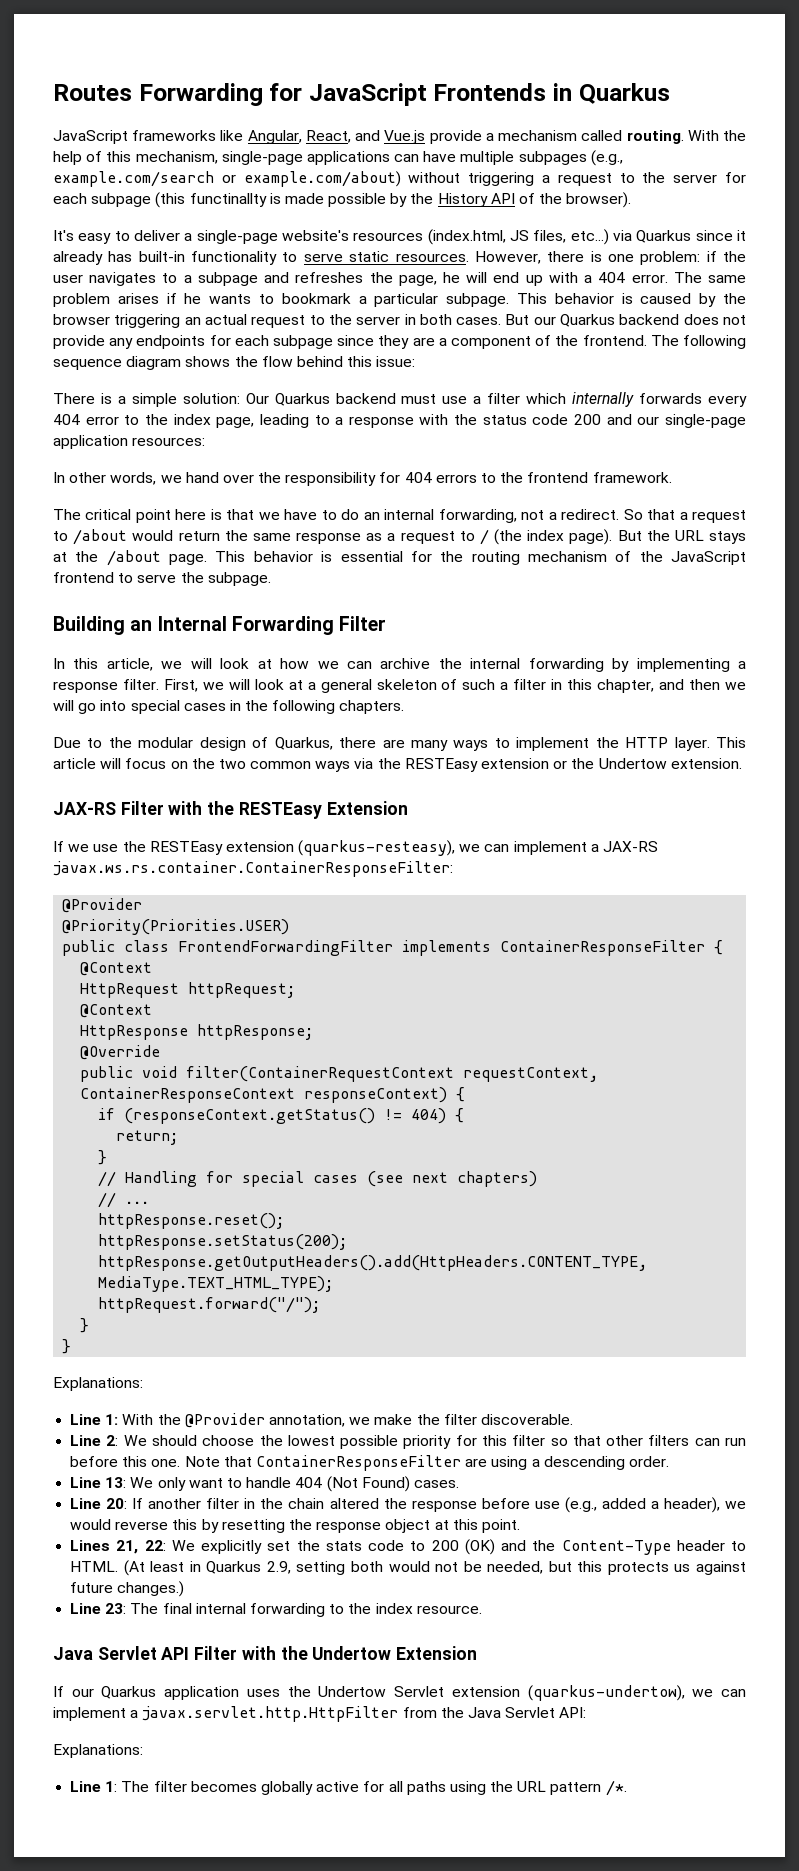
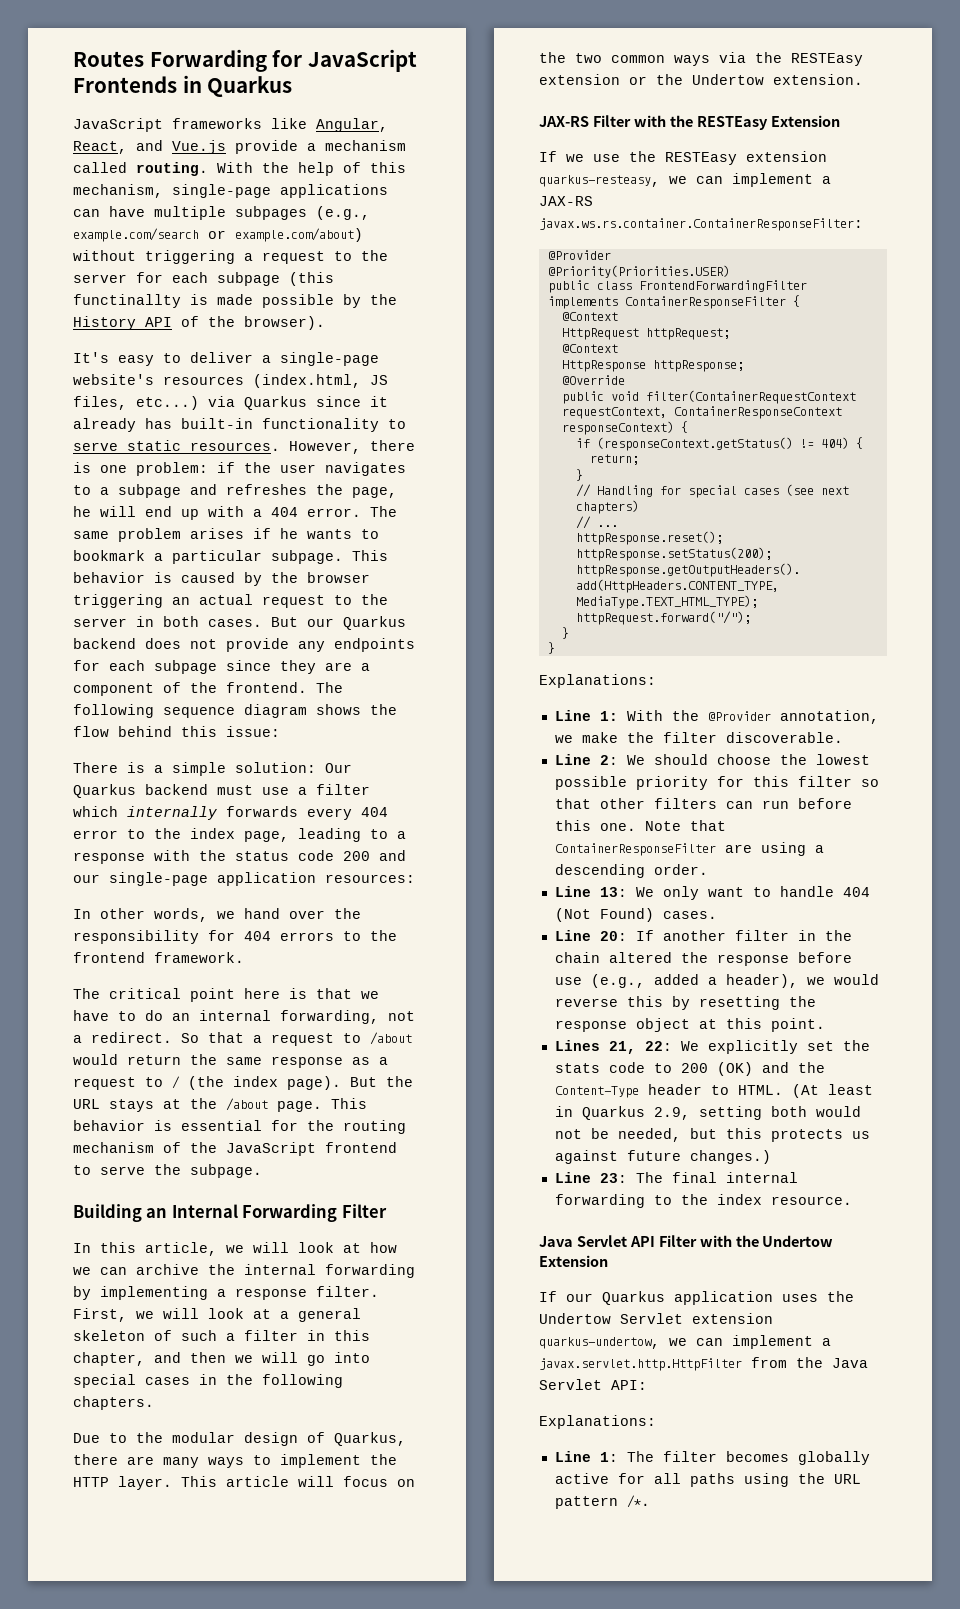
- If we use the RESTEasy extension (quarkus-resteasy), we can implement a JAX-RS javax.ws.rs.container.ContainerResponseFilter:
+ If we use the RESTEasy extension quarkus-resteasy, we can implement a JAX-RS javax.ws.rs.container.ContainerResponseFilter:
- If our Quarkus application uses the Undertow Servlet extension (quarkus-undertow), we can implement a javax.servlet.http.HttpFilter from the Java Servlet API:
+ If our Quarkus application uses the Undertow Servlet extension quarkus-undertow, we can implement a javax.servlet.http.HttpFilter from the Java Servlet API:

